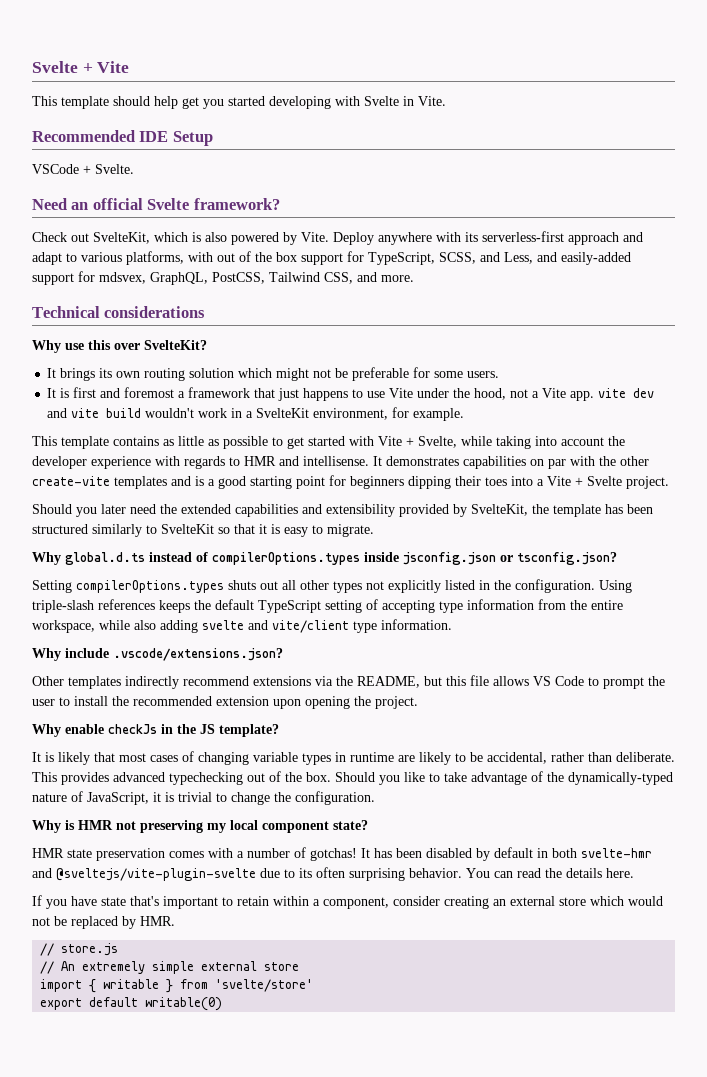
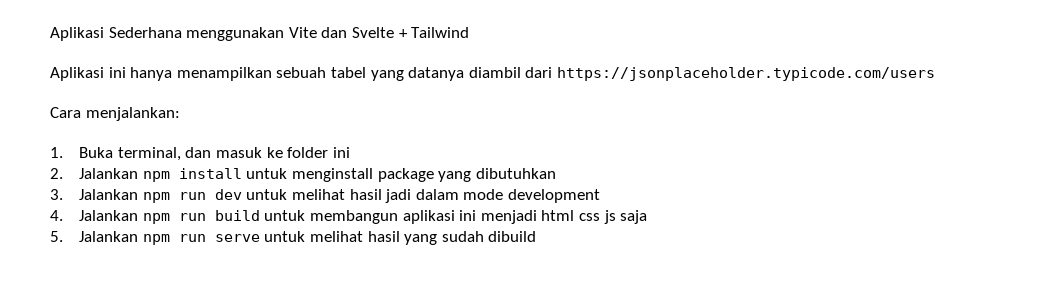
- Svelte + Vite
- This template should help get you started developing with Svelte in Vite.
- Recommended IDE Setup
- VSCode + Svelte.
- Need an official Svelte framework?
- Check out SvelteKit, which is also powered by Vite. Deploy anywhere with its serverless-first approach and adapt to various platforms, with out of the box support for TypeScript, SCSS, and Less, and easily-added support for mdsvex, GraphQL, PostCSS, Tailwind CSS, and more.
- Technical considerations
- Why use this over SvelteKit?
- It brings its own routing solution which might not be preferable for some users.
- It is first and foremost a framework that just happens to use Vite under the hood, not a Vite app. vite dev and vite build wouldn't work in a SvelteKit environment, for example.
- This template contains as little as possible to get started with Vite + Svelte, while taking into account the developer experience with regards to HMR and intellisense. It demonstrates capabilities on par with the other create-vite templates and is a good starting point for beginners dipping their toes into a Vite + Svelte project.
- Should you later need the extended capabilities and extensibility provided by SvelteKit, the template has been structured similarly to SvelteKit so that it is easy to migrate.
- Why global.d.ts instead of compilerOptions.types inside jsconfig.json or tsconfig.json?
- Setting compilerOptions.types shuts out all other types not explicitly listed in the configuration. Using triple-slash references keeps the default TypeScript setting of accepting type information from the entire workspace, while also adding svelte and vite/client type information.
- Why include .vscode/extensions.json?
- Other templates indirectly recommend extensions via the README, but this file allows VS Code to prompt the user to install the recommended extension upon opening the project.
- Why enable checkJs in the JS template?
- It is likely that most cases of changing variable types in runtime are likely to be accidental, rather than deliberate. This provides advanced typechecking out of the box. Should you like to take advantage of the dynamically-typed nature of JavaScript, it is trivial to change the configuration.
- Why is HMR not preserving my local component state?
- HMR state preservation comes with a number of gotchas! It has been disabled by default in both svelte-hmr and @sveltejs/vite-plugin-svelte due to its often surprising behavior. You can read the details here.
- If you have state that's important to retain within a component, consider creating an external store which would not be replaced by HMR.
- // store.js
- // An extremely simple external store
- import { writable } from 'svelte/store'
- export default writable(0)
+ Aplikasi Sederhana menggunakan Vite dan Svelte + Tailwind
+ Aplikasi ini hanya menampilkan sebuah tabel yang datanya diambil dari https://jsonplaceholder.typicode.com/users
+ Cara menjalankan:
+ 1. Buka terminal, dan masuk ke folder ini
+ 2. Jalankan npm install untuk menginstall package yang dibutuhkan
+ 3. Jalankan npm run dev untuk melihat hasil jadi dalam mode development
+ 4. Jalankan npm run build untuk membangun aplikasi ini menjadi html css js saja
+ 5. Jalankan npm run serve untuk melihat hasil yang sudah dibuild

